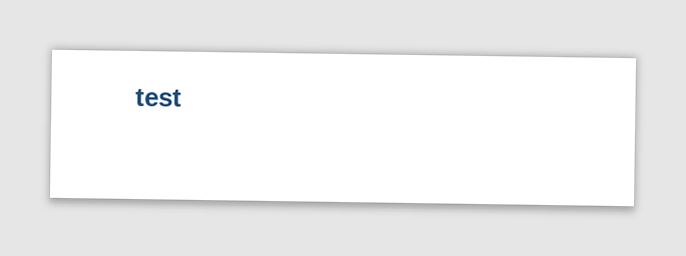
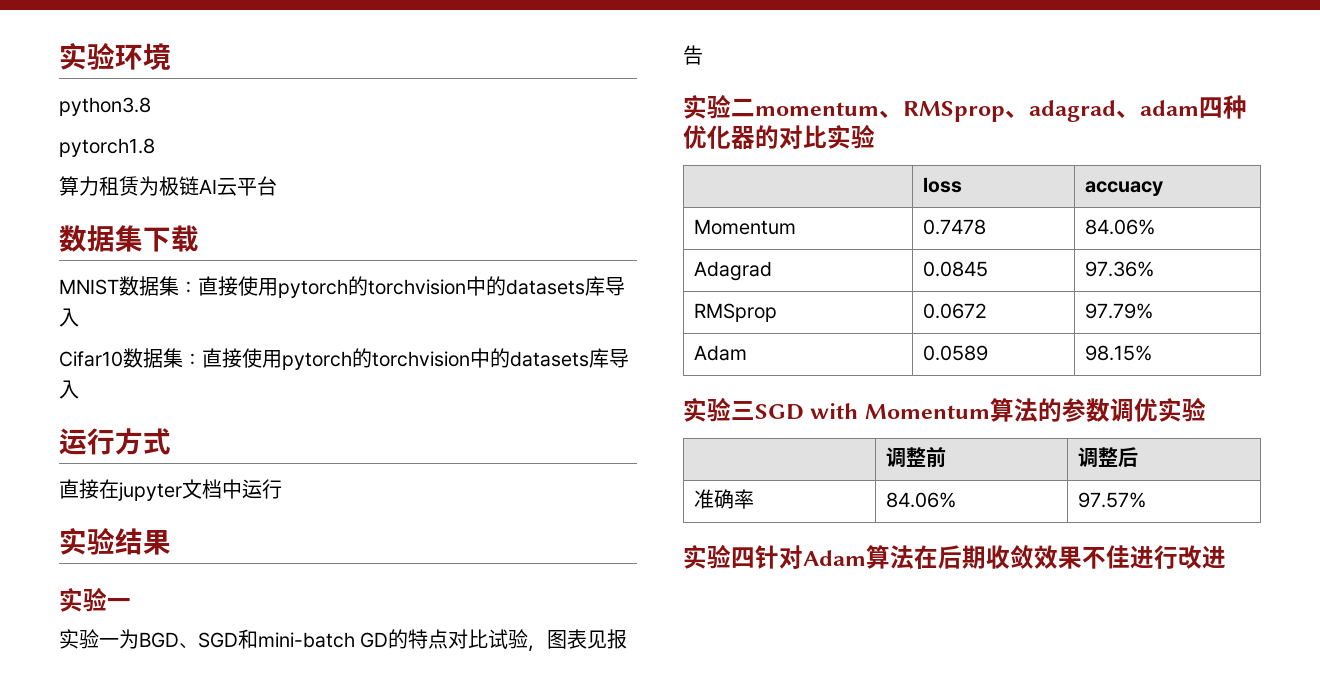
- test
+ 实验环境
+ python3.8
+ pytorch1.8
+ 算力租赁为极链AI云平台
+ 数据集下载
+ MNIST数据集：直接使用pytorch的torchvision中的datasets库导入
+ Cifar10数据集：直接使用pytorch的torchvision中的datasets库导入
+ 运行方式
+ 直接在jupyter文档中运行
+ 实验结果
+ 实验一
+ 实验一为BGD、SGD和mini-batch GD的特点对比试验，图表见报告
+ 实验二momentum、RMSprop、adagrad、adam四种优化器的对比实验
+ | loss | accuacy
+ Momentum | 0.7478 | 84.06%
+ Adagrad | 0.0845 | 97.36%
+ RMSprop | 0.0672 | 97.79%
+ Adam | 0.0589 | 98.15%
+ 实验三SGD with Momentum算法的参数调优实验
+ | 调整前 | 调整后
+ 准确率 | 84.06% | 97.57%
+ 实验四针对Adam算法在后期收敛效果不佳进行改进

